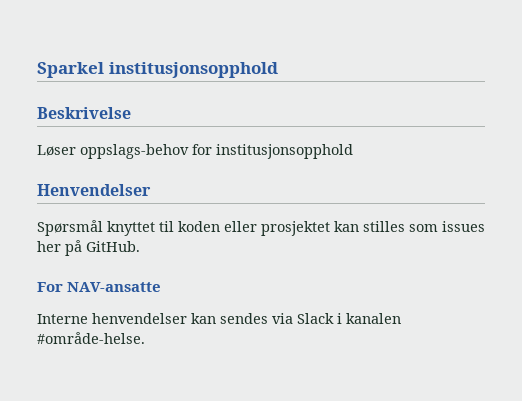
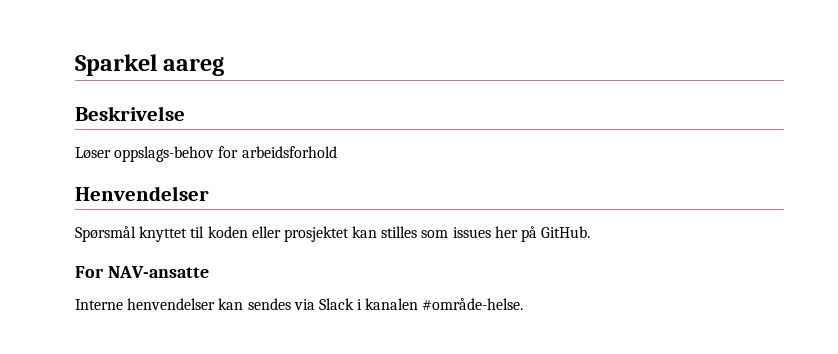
- Sparkel institusjonsopphold
+ Sparkel aareg
- Løser oppslags-behov for institusjonsopphold
+ Løser oppslags-behov for arbeidsforhold

